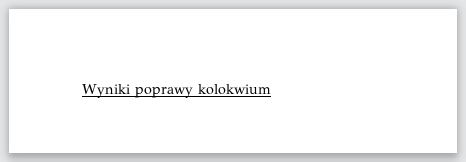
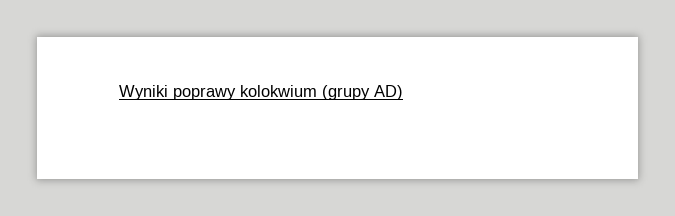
- Wyniki poprawy kolokwium
+ Wyniki poprawy kolokwium (grupy AD)

